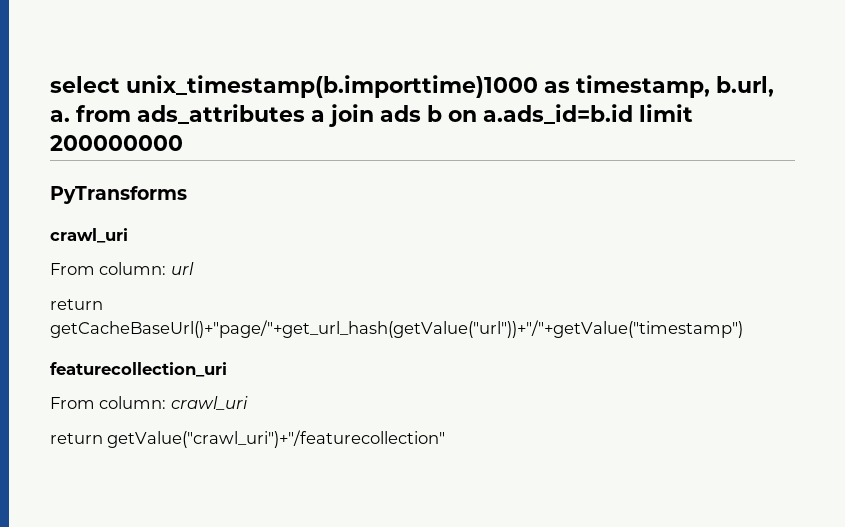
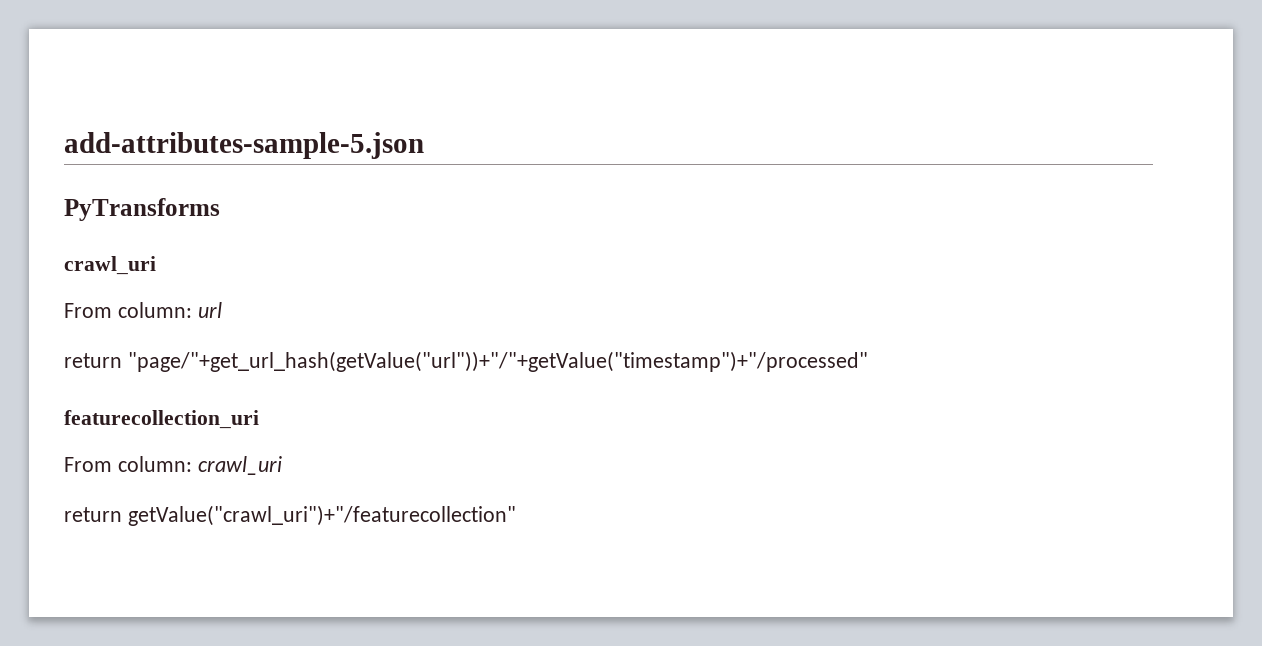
- select unix_timestamp(b.importtime)1000 as timestamp, b.url, a. from ads_attributes a join ads b on a.ads_id=b.id limit 200000000
+ add-attributes-sample-5.json
- return getCacheBaseUrl()+"page/"+get_url_hash(getValue("url"))+"/"+getValue("timestamp")
+ return "page/"+get_url_hash(getValue("url"))+"/"+getValue("timestamp")+"/processed"

